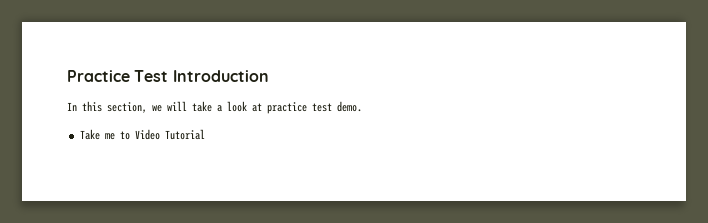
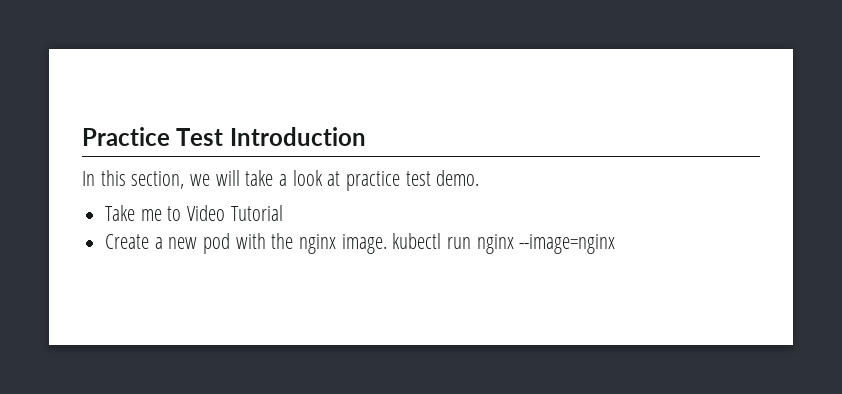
+ Create a new pod with the nginx image. kubectl run nginx --image=nginx

